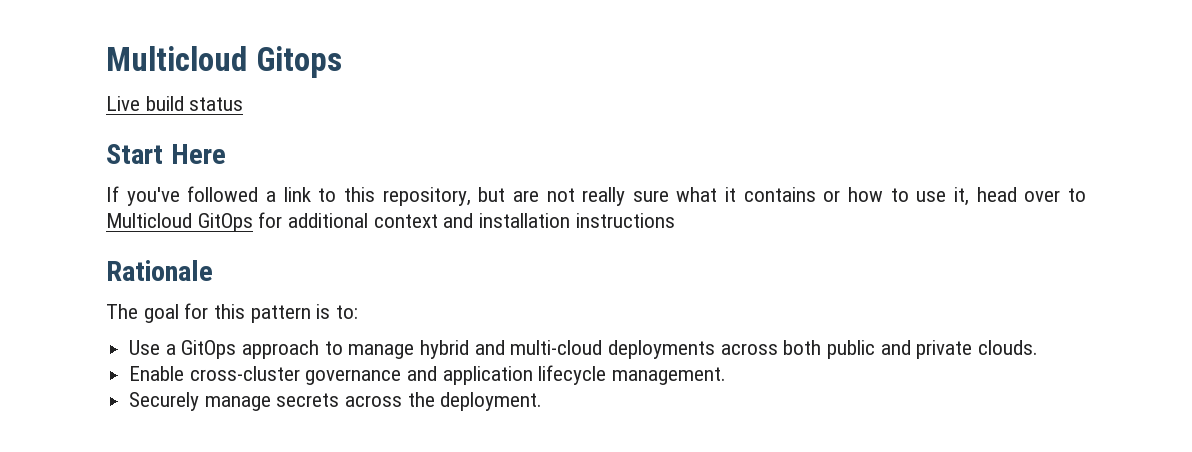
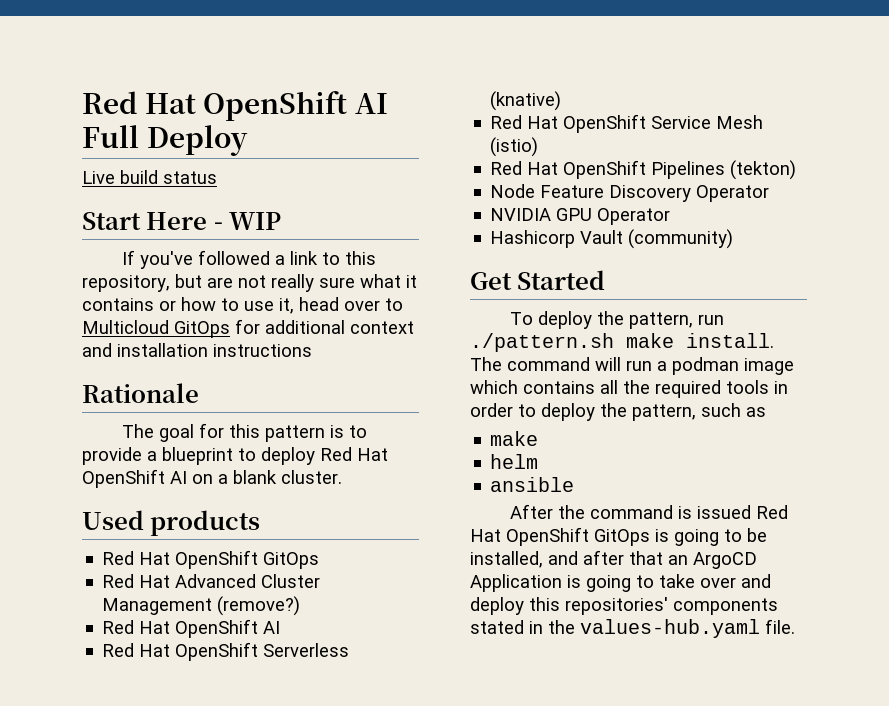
- Multicloud Gitops
+ Red Hat OpenShift AI Full Deploy
- Start Here
+ Start Here - WIP
- The goal for this pattern is to:
- Use a GitOps approach to manage hybrid and multi-cloud deployments across both public and private clouds.
- Enable cross-cluster governance and application lifecycle management.
- Securely manage secrets across the deployment.
+ The goal for this pattern is to provide a blueprint to deploy Red Hat OpenShift AI on a blank cluster.
+ Used products
+ Red Hat OpenShift GitOps
+ Red Hat Advanced Cluster Management (remove?)
+ Red Hat OpenShift AI
+ Red Hat OpenShift Serverless (knative)
+ Red Hat OpenShift Service Mesh (istio)
+ Red Hat OpenShift Pipelines (tekton)
+ Node Feature Discovery Operator
+ NVIDIA GPU Operator
+ Hashicorp Vault (community)
+ Get Started
+ To deploy the pattern, run ./pattern.sh make install. The command will run a podman image which contains all the required tools in order to deploy the pattern, such as
+ make
+ helm
+ ansible
+ After the command is issued Red Hat OpenShift GitOps is going to be installed, and after that an ArgoCD Application is going to take over and deploy this repositories' components stated in the values-hub.yaml file.

